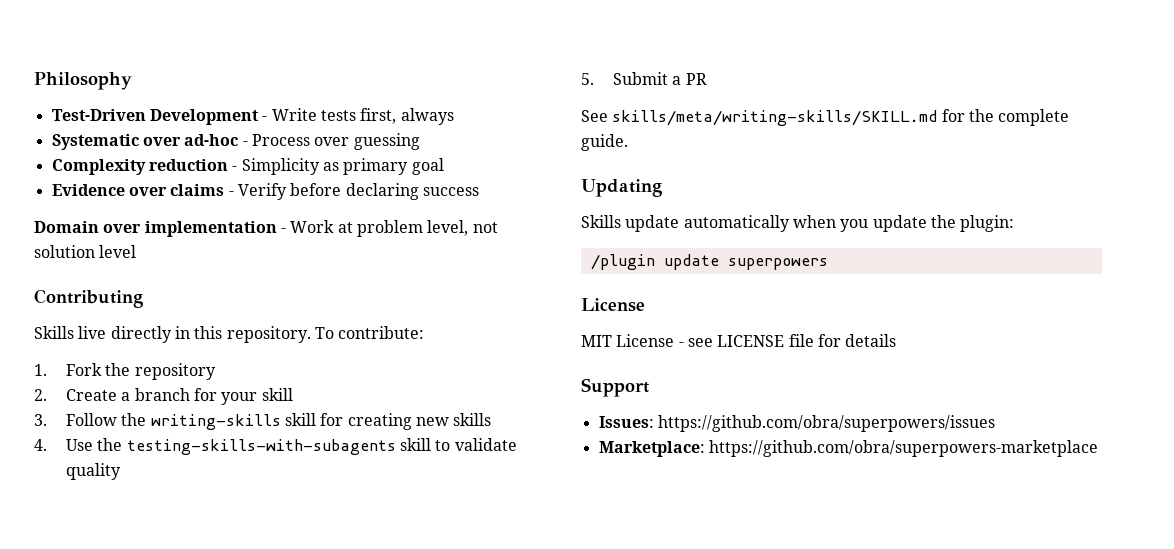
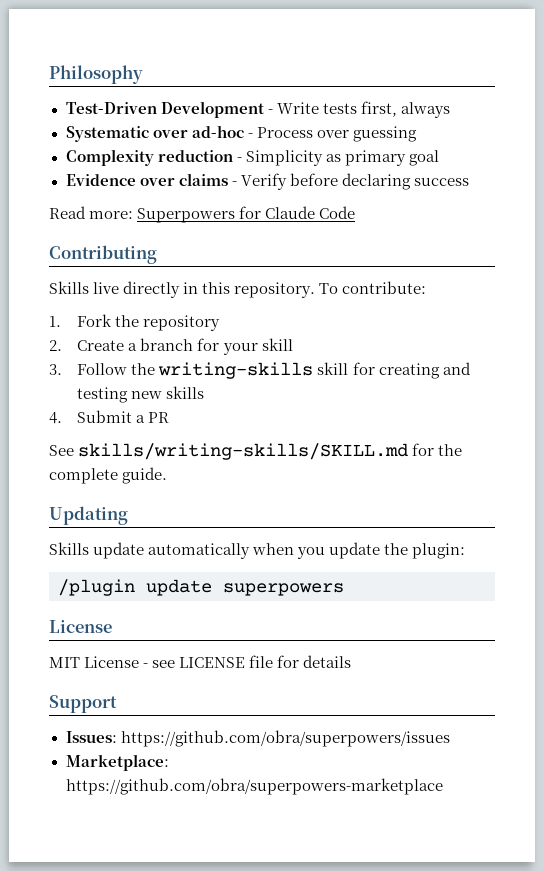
- Domain over implementation - Work at problem level, not solution level
+ Read more: Superpowers for Claude Code
- 3. Follow the writing-skills skill for creating new skills
+ 3. Follow the writing-skills skill for creating and testing new skills
- 4. Use the testing-skills-with-subagents skill to validate quality
- 5. Submit a PR
+ 4. Submit a PR
- See skills/meta/writing-skills/SKILL.md for the complete guide.
+ See skills/writing-skills/SKILL.md for the complete guide.

